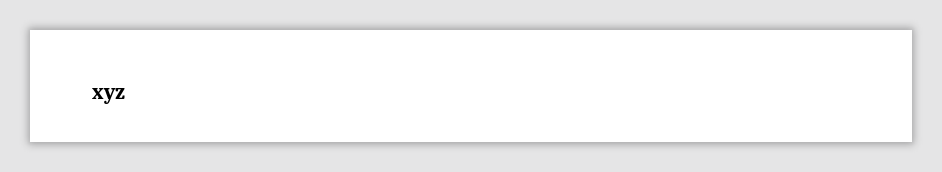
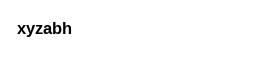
- xyz
+ xyzabh

